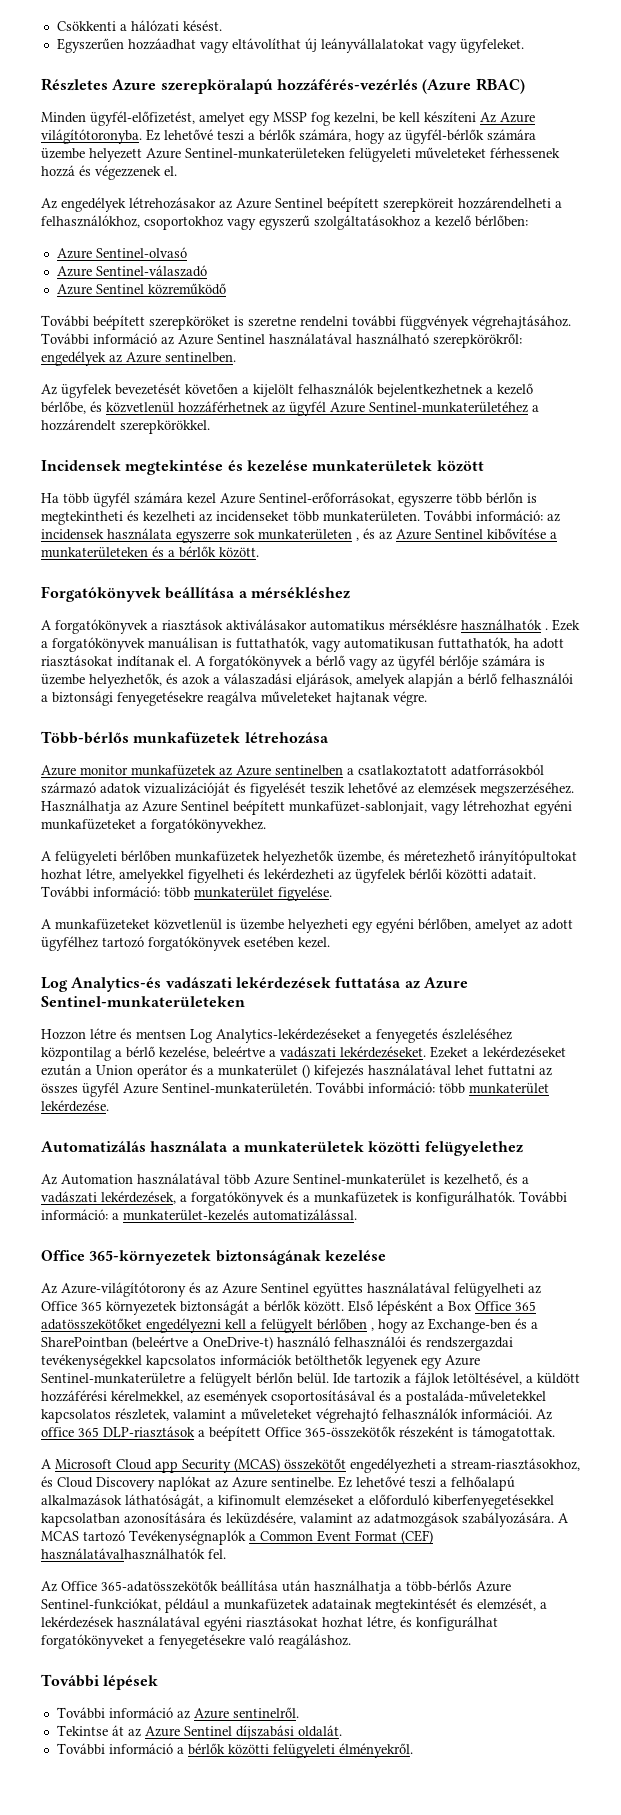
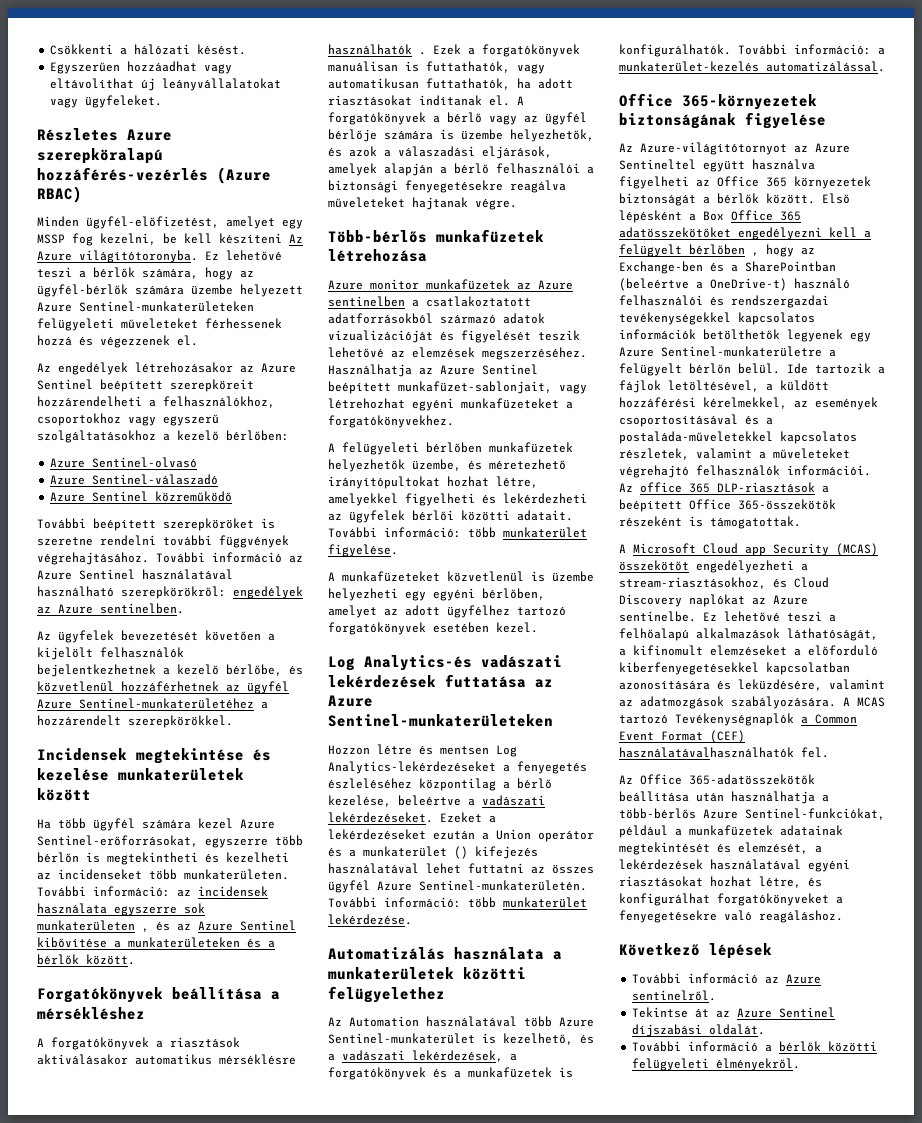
- Office 365-környezetek biztonságának kezelése
- Az Azure-világítótorony és az Azure Sentinel együttes használatával felügyelheti az Office 365 környezetek biztonságát a bérlők között.
+ Office 365-környezetek biztonságának figyelése
+ Az Azure-világítótornyot az Azure Sentineltel együtt használva figyelheti az Office 365 környezetek biztonságát a bérlők között.
- További lépések
+ Következő lépések

